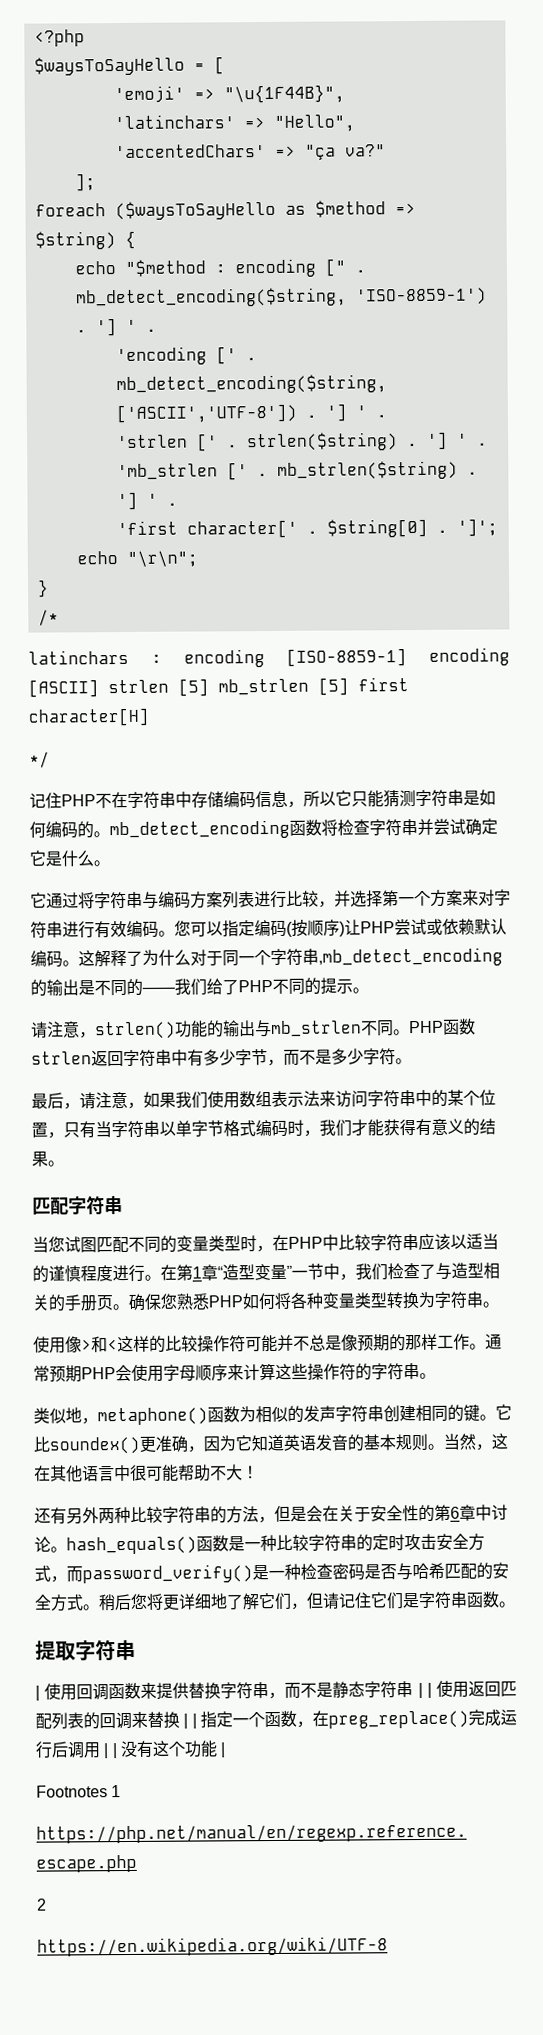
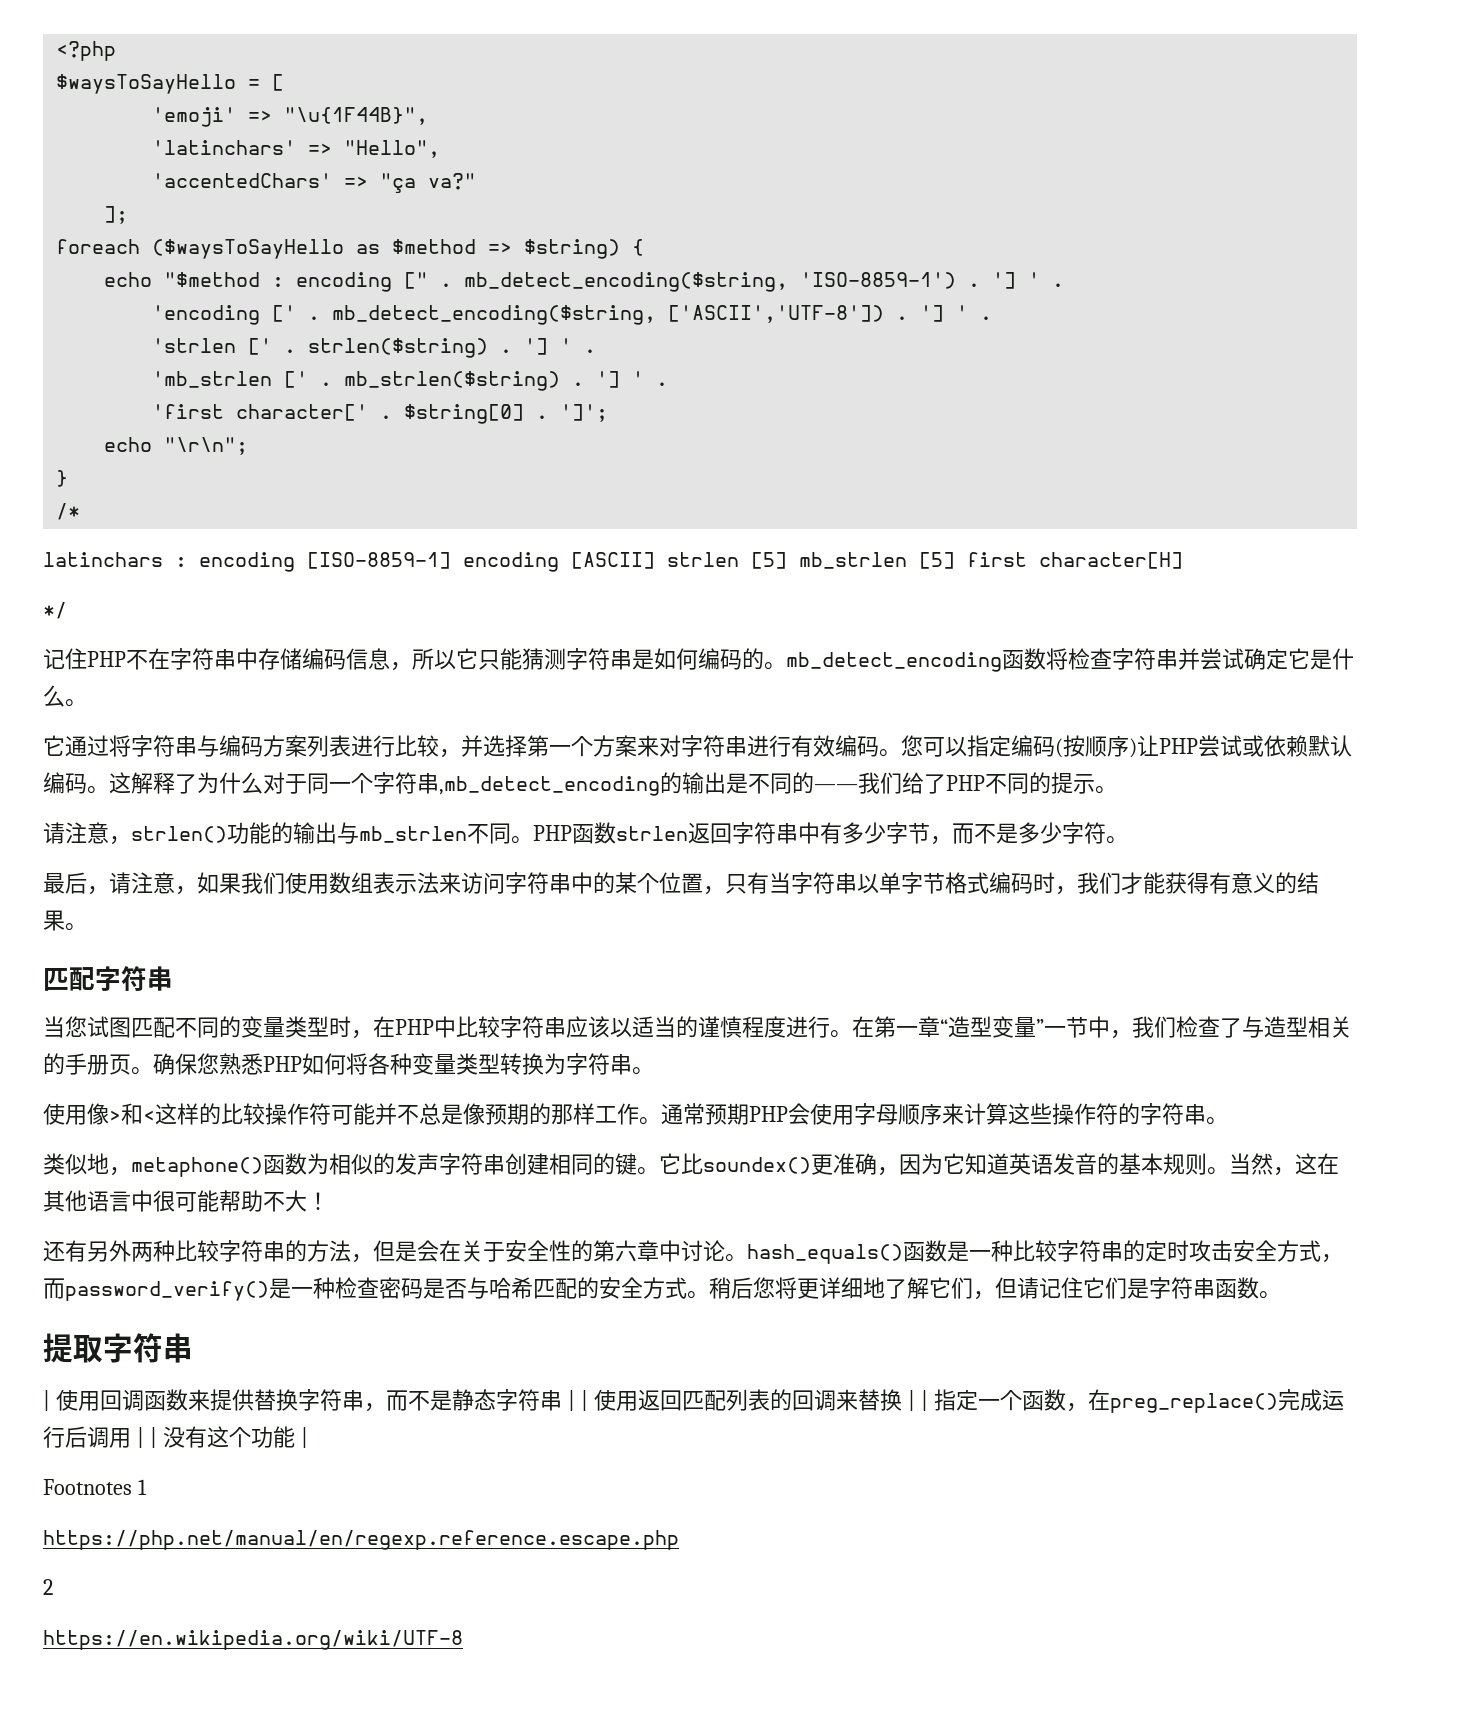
- 在第1章“造型变量”一节中，我们检查了与造型相关的手册页。
+ 在第一章“造型变量”一节中，我们检查了与造型相关的手册页。
- 还有另外两种比较字符串的方法，但是会在关于安全性的第6章中讨论。hash_equals()函数是一种比较字符串的定时攻击安全方式，而password_verify()是一种检查密码是否与哈希匹配的安全方式。
+ 还有另外两种比较字符串的方法，但是会在关于安全性的第六章中讨论。hash_equals()函数是一种比较字符串的定时攻击安全方式，而password_verify()是一种检查密码是否与哈希匹配的安全方式。

